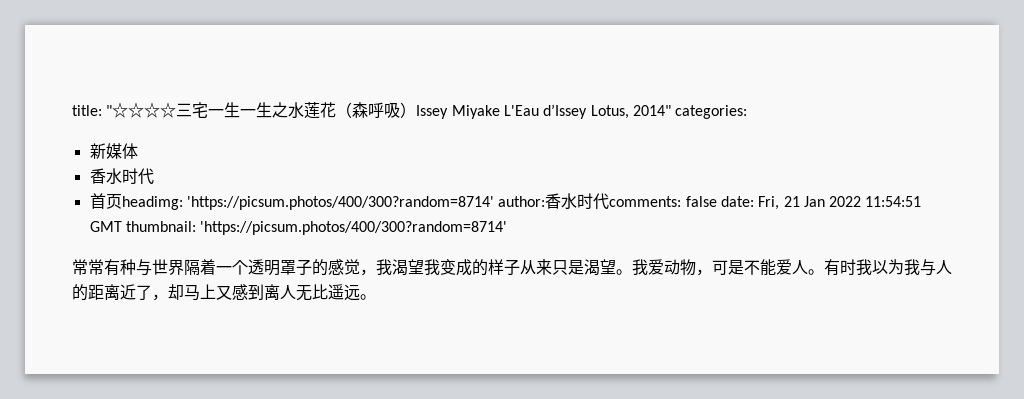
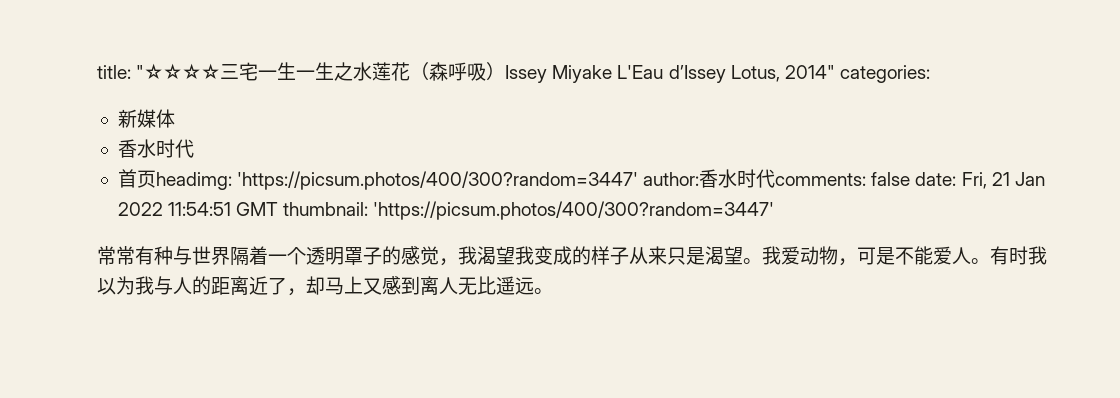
- 首页headimg: 'https://picsum.photos/400/300?random=8714' author:香水时代comments: false date: Fri, 21 Jan 2022 11:54:51 GMT thumbnail: 'https://picsum.photos/400/300?random=8714'
+ 首页headimg: 'https://picsum.photos/400/300?random=3447' author:香水时代comments: false date: Fri, 21 Jan 2022 11:54:51 GMT thumbnail: 'https://picsum.photos/400/300?random=3447'

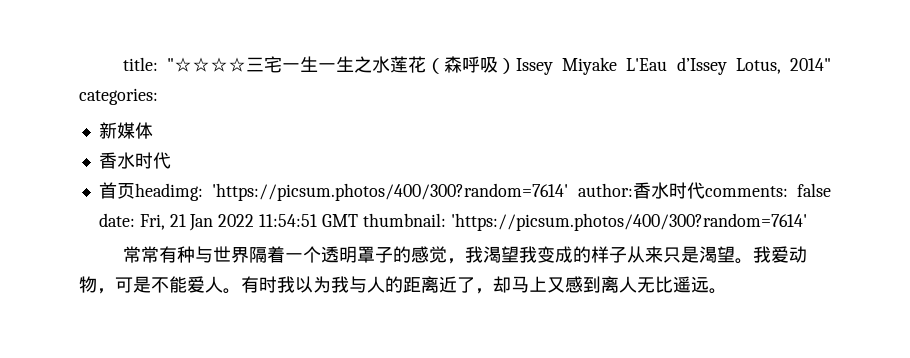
- 首页headimg: 'https://picsum.photos/400/300?random=3447' author:香水时代comments: false date: Fri, 21 Jan 2022 11:54:51 GMT thumbnail: 'https://picsum.photos/400/300?random=3447'
+ 首页headimg: 'https://picsum.photos/400/300?random=7614' author:香水时代comments: false date: Fri, 21 Jan 2022 11:54:51 GMT thumbnail: 'https://picsum.photos/400/300?random=7614'

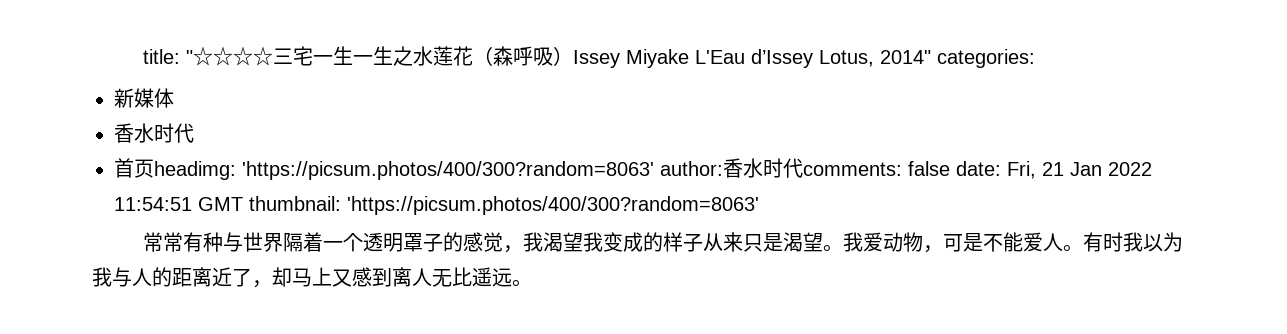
- 首页headimg: 'https://picsum.photos/400/300?random=7614' author:香水时代comments: false date: Fri, 21 Jan 2022 11:54:51 GMT thumbnail: 'https://picsum.photos/400/300?random=7614'
+ 首页headimg: 'https://picsum.photos/400/300?random=8063' author:香水时代comments: false date: Fri, 21 Jan 2022 11:54:51 GMT thumbnail: 'https://picsum.photos/400/300?random=8063'

